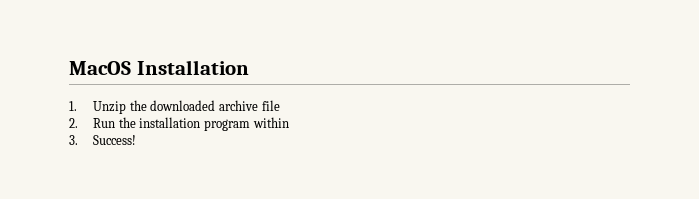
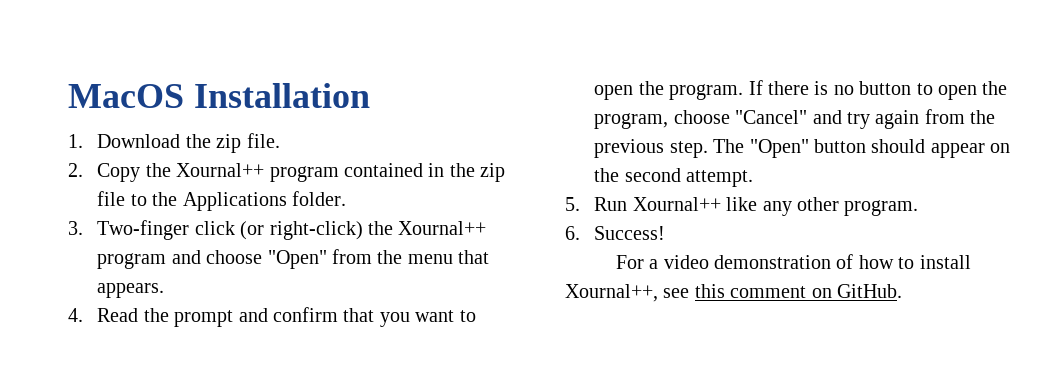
- 1. Unzip the downloaded archive file
- 2. Run the installation program within
- 3. Success!
+ 1. Download the zip file.
+ 2. Copy the Xournal++ program contained in the zip file to the Applications folder.
+ 3. Two-finger click (or right-click) the Xournal++ program and choose "Open" from the menu that appears.
+ 4. Read the prompt and confirm that you want to open the program. If there is no button to open the program, choose "Cancel" and try again from the previous step. The "Open" button should appear on the second attempt.
+ 5. Run Xournal++ like any other program.
+ 6. Success!
+ For a video demonstration of how to install Xournal++, see this comment on GitHub.

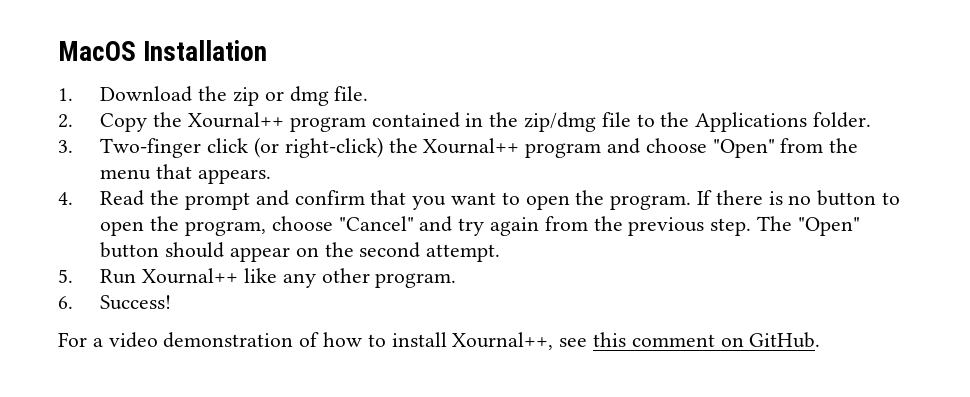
- 1. Download the zip file.
+ 1. Download the zip or dmg file.
- 2. Copy the Xournal++ program contained in the zip file to the Applications folder.
+ 2. Copy the Xournal++ program contained in the zip/dmg file to the Applications folder.

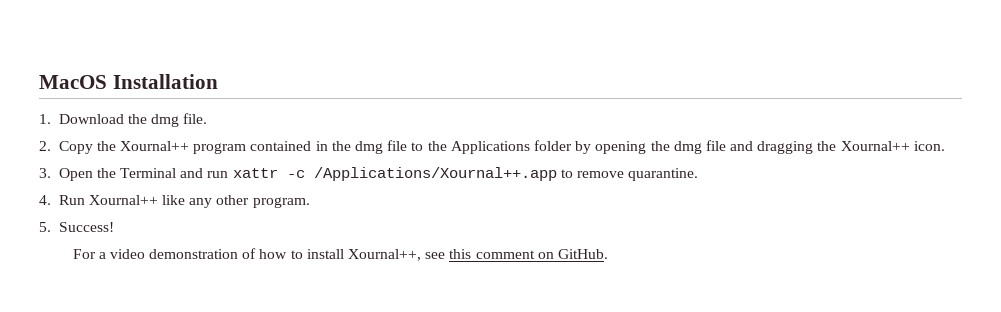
- 1. Download the zip or dmg file.
+ 1. Download the dmg file.
- 2. Copy the Xournal++ program contained in the zip/dmg file to the Applications folder.
- 3. Two-finger click (or right-click) the Xournal++ program and choose "Open" from the menu that appears.
- 4. Read the prompt and confirm that you want to open the program. If there is no button to open the program, choose "Cancel" and try again from the previous step. The "Open" button should appear on the second attempt.
- 5. Run Xournal++ like any other program.
+ 2. Copy the Xournal++ program contained in the dmg file to the Applications folder by opening the dmg file and dragging the Xournal++ icon.
+ 3. Open the Terminal and run xattr -c /Applications/Xournal++.app to remove quarantine.
+ 4. Run Xournal++ like any other program.
- 6. Success!
+ 5. Success!

